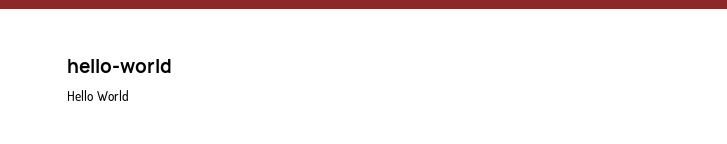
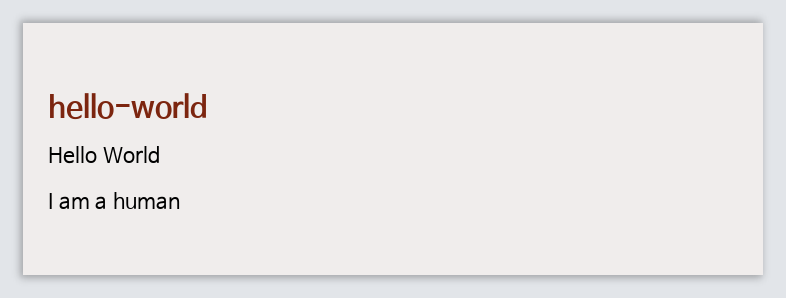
+ I am a human

